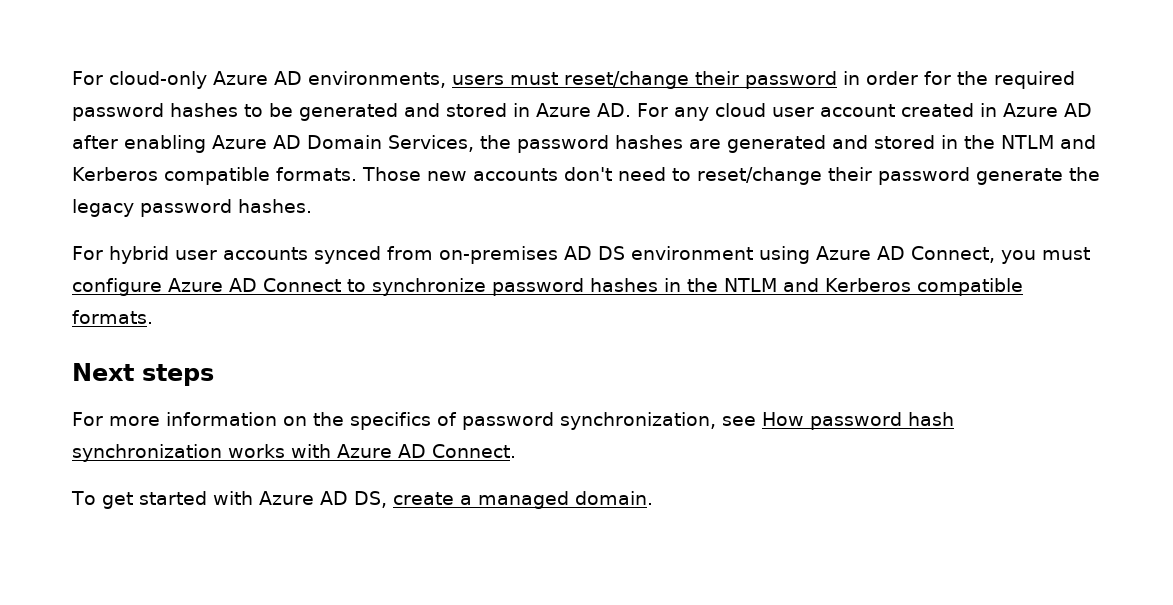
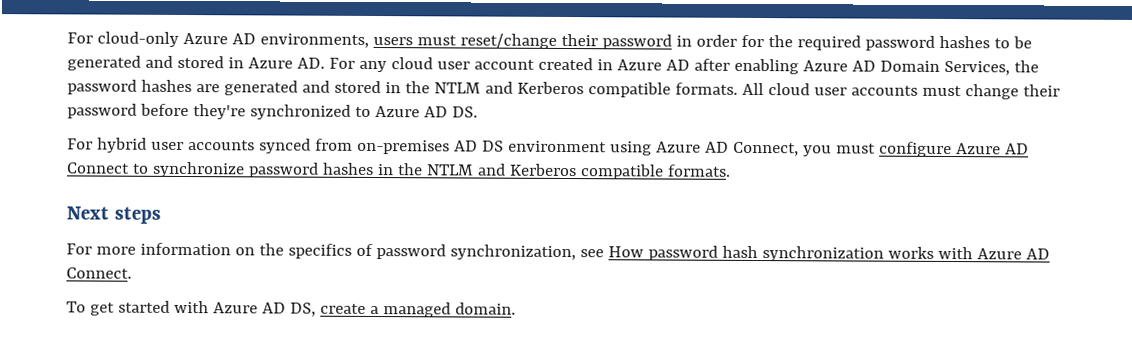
- Those new accounts don't need to reset/change their password generate the legacy password hashes.
+ All cloud user accounts must change their password before they're synchronized to Azure AD DS.

